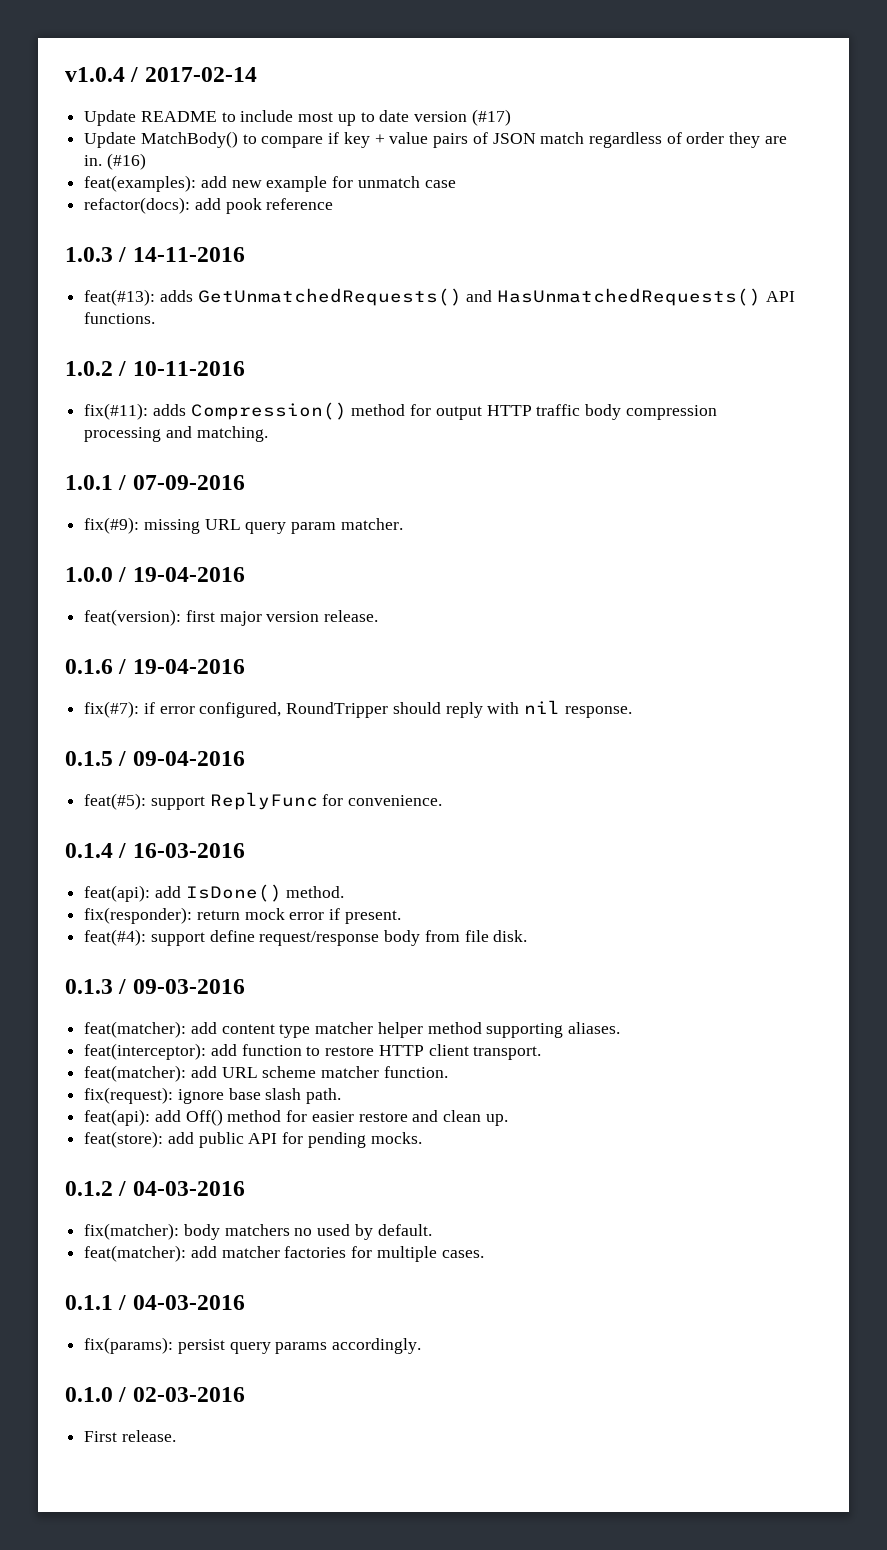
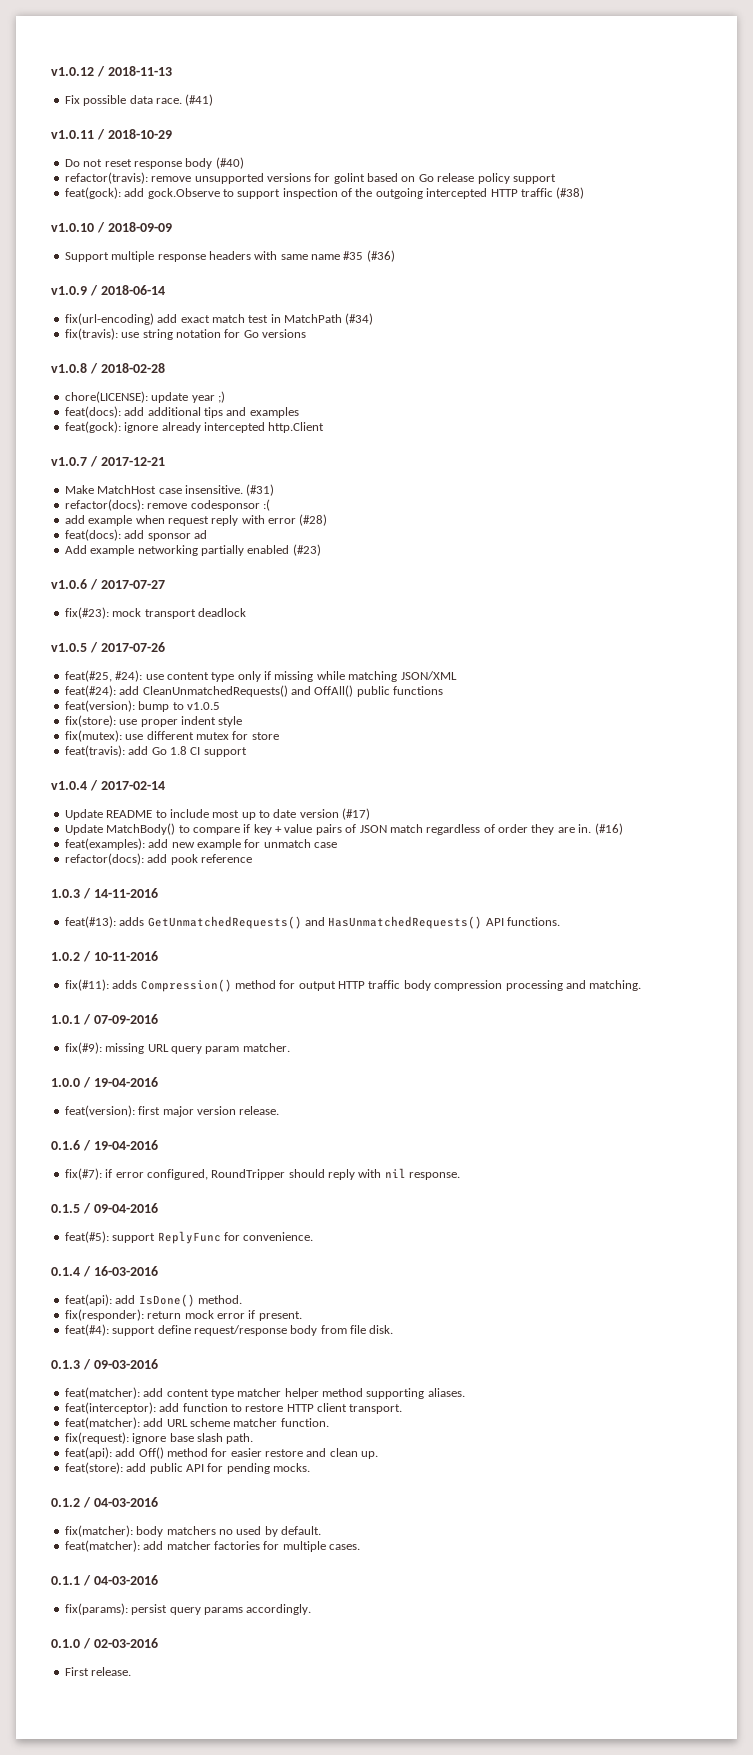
+ v1.0.12 / 2018-11-13
+ Fix possible data race. (#41)
+ v1.0.11 / 2018-10-29
+ Do not reset response body (#40)
+ refactor(travis): remove unsupported versions for golint based on Go release policy support
+ feat(gock): add gock.Observe to support inspection of the outgoing intercepted HTTP traffic (#38)
+ v1.0.10 / 2018-09-09
+ Support multiple response headers with same name #35 (#36)
+ v1.0.9 / 2018-06-14
+ fix(url-encoding) add exact match test in MatchPath (#34)
+ fix(travis): use string notation for Go versions
+ v1.0.8 / 2018-02-28
+ chore(LICENSE): update year ;)
+ feat(docs): add additional tips and examples
+ feat(gock): ignore already intercepted http.Client
+ v1.0.7 / 2017-12-21
+ Make MatchHost case insensitive. (#31)
+ refactor(docs): remove codesponsor :(
+ add example when request reply with error (#28)
+ feat(docs): add sponsor ad
+ Add example networking partially enabled (#23)
+ v1.0.6 / 2017-07-27
+ fix(#23): mock transport deadlock
+ v1.0.5 / 2017-07-26
+ feat(#25, #24): use content type only if missing while matching JSON/XML
+ feat(#24): add CleanUnmatchedRequests() and OffAll() public functions
+ feat(version): bump to v1.0.5
+ fix(store): use proper indent style
+ fix(mutex): use different mutex for store
+ feat(travis): add Go 1.8 CI support

